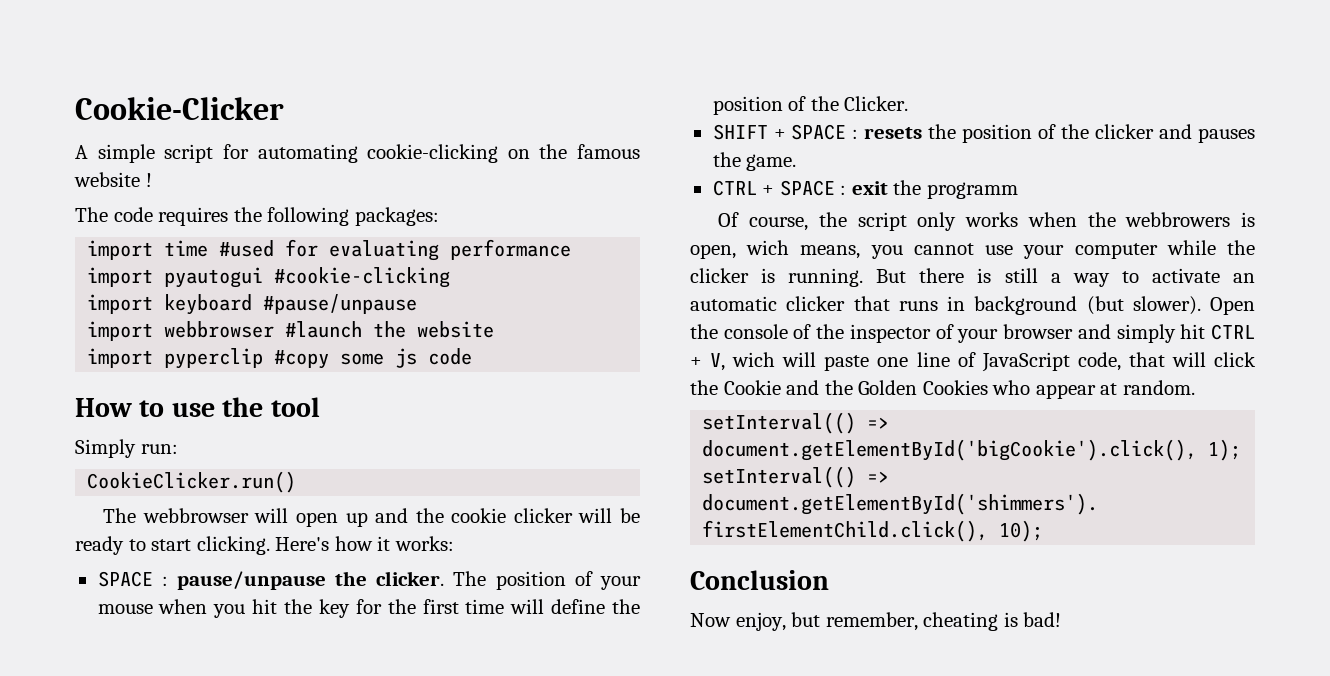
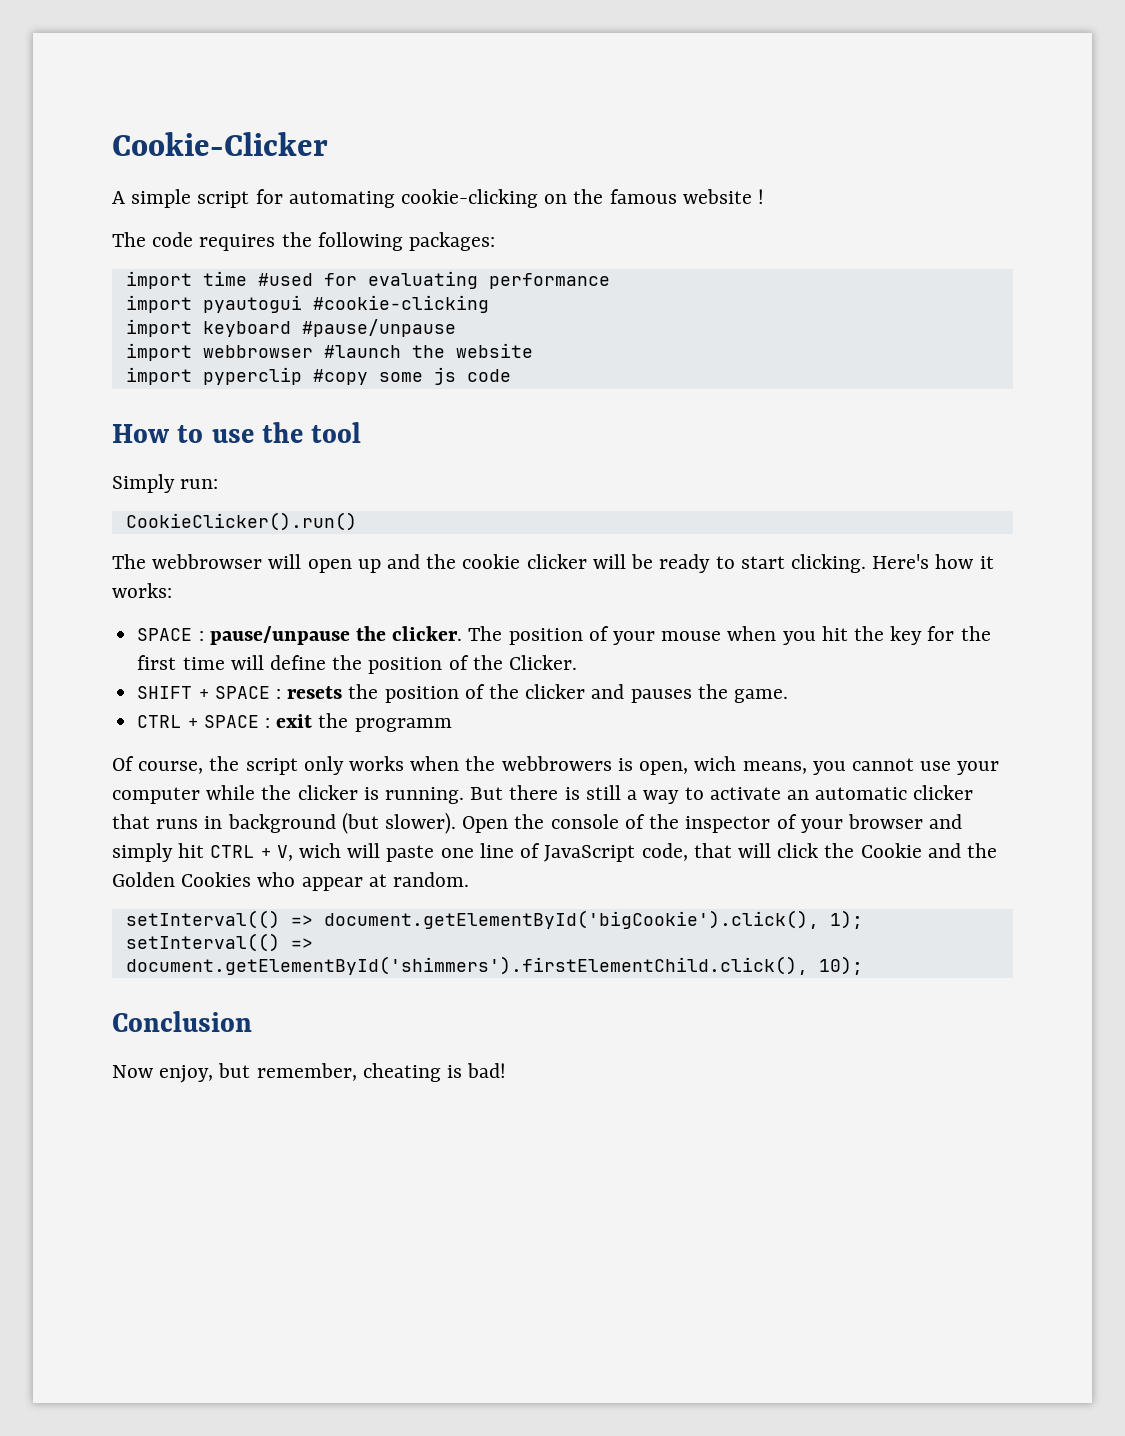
- CookieClicker.run()
+ CookieClicker().run()

